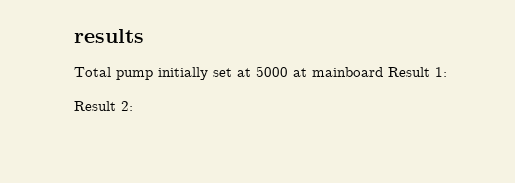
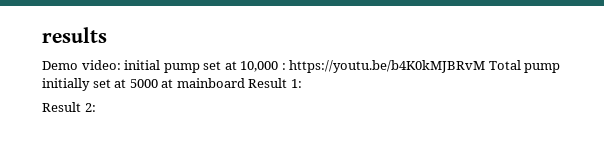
- Total pump initially set at 5000 at mainboard Result 1:
+ Demo video: initial pump set at 10,000 : https://youtu.be/b4K0kMJBRvM Total pump initially set at 5000 at mainboard Result 1:

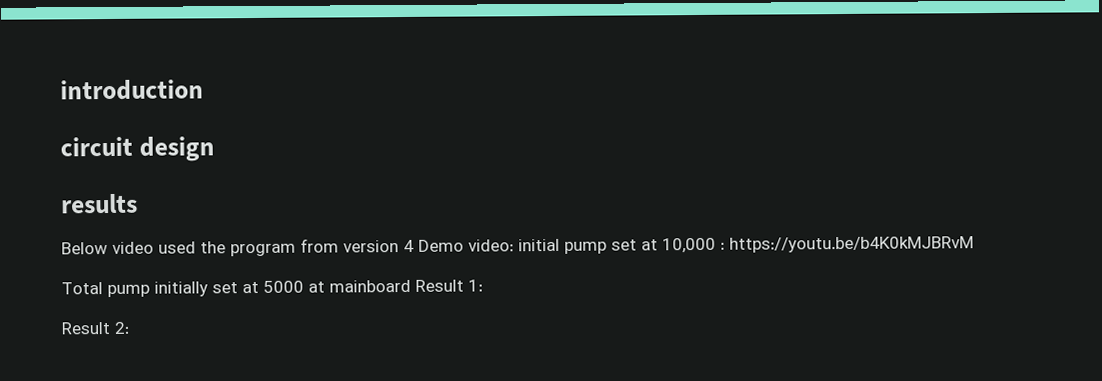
+ introduction
+ circuit design
  results
- Demo video: initial pump set at 10,000 : https://youtu.be/b4K0kMJBRvM Total pump initially set at 5000 at mainboard Result 1:
+ Below video used the program from version 4 Demo video: initial pump set at 10,000 : https://youtu.be/b4K0kMJBRvM
+ Total pump initially set at 5000 at mainboard Result 1:

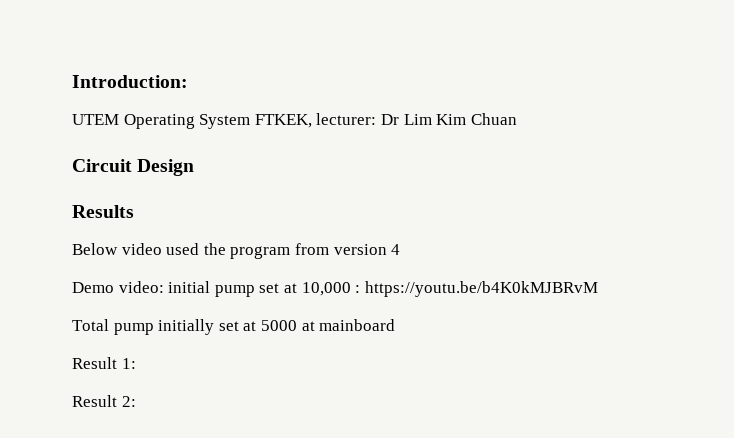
- introduction
- circuit design
- results
+ Introduction:
+ UTEM Operating System FTKEK, lecturer: Dr Lim Kim Chuan
+ Circuit Design
+ Results
- Below video used the program from version 4 Demo video: initial pump set at 10,000 : https://youtu.be/b4K0kMJBRvM
+ Below video used the program from version 4
+ Demo video: initial pump set at 10,000 : https://youtu.be/b4K0kMJBRvM
- Total pump initially set at 5000 at mainboard Result 1:
+ Total pump initially set at 5000 at mainboard
+ Result 1:

